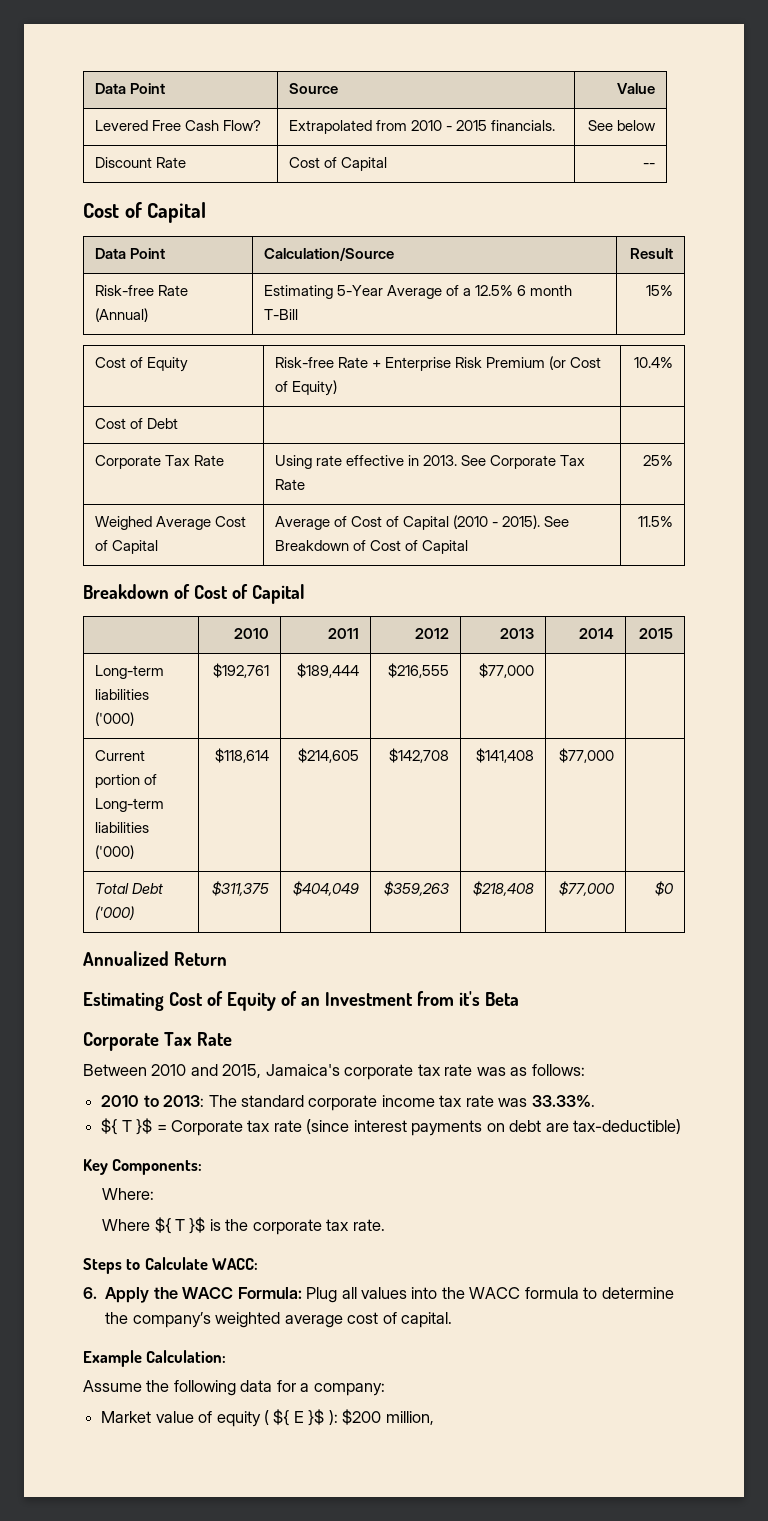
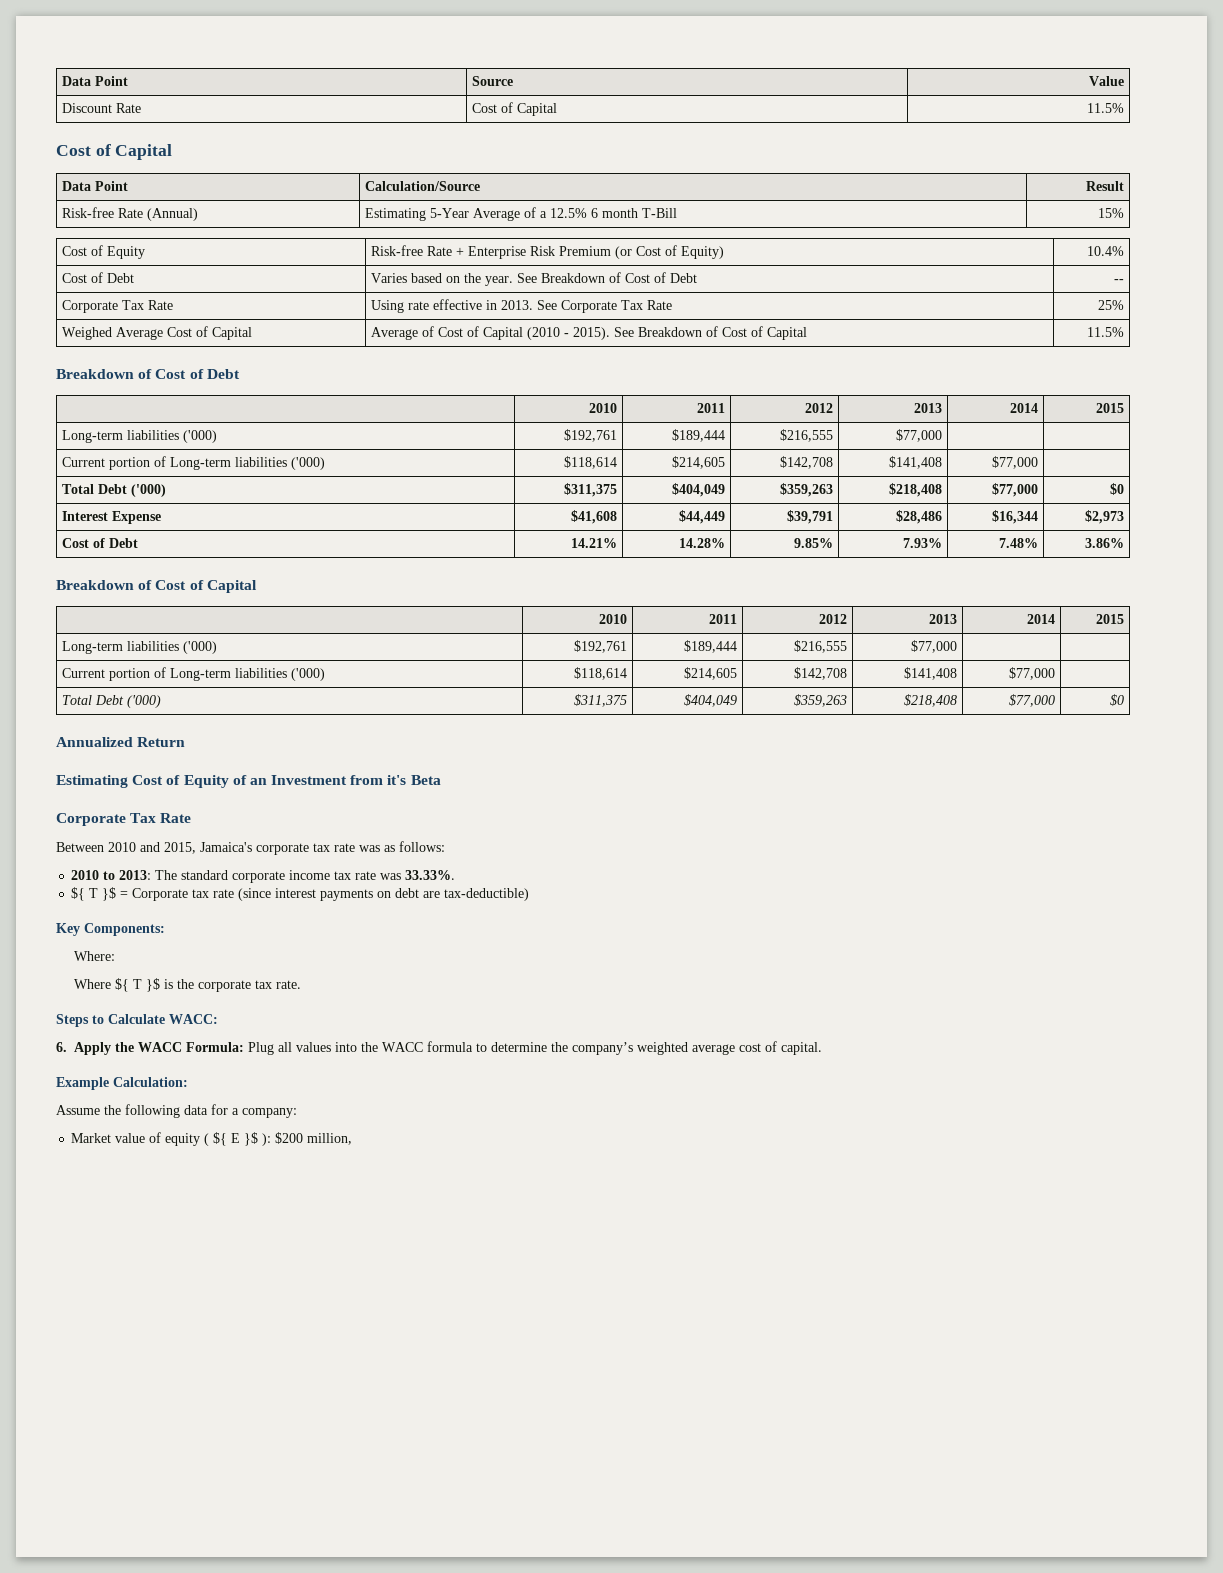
- Levered Free Cash Flow? | Extrapolated from 2010 - 2015 financials. | See below
- Discount Rate | Cost of Capital | --
+ Discount Rate | Cost of Capital | 11.5%
- Cost of Debt | |
+ Cost of Debt | Varies based on the year. See Breakdown of Cost of Debt | --
  Weighed Average Cost of Capital | Average of Cost of Capital (2010 - 2015). See Breakdown of Cost of Capital | 11.5%
+ Breakdown of Cost of Debt
+ | 2010 | 2011 | 2012 | 2013 | 2014 | 2015
+ Long-term liabilities ('000) | $192,761 | $189,444 | $216,555 | $77,000 | |
+ Current portion of Long-term liabilities ('000) | $118,614 | $214,605 | $142,708 | $141,408 | $77,000 |
+ Total Debt ('000) | $311,375 | $404,049 | $359,263 | $218,408 | $77,000 | $0
+ Interest Expense | $41,608 | $44,449 | $39,791 | $28,486 | $16,344 | $2,973
+ Cost of Debt | 14.21% | 14.28% | 9.85% | 7.93% | 7.48% | 3.86%

